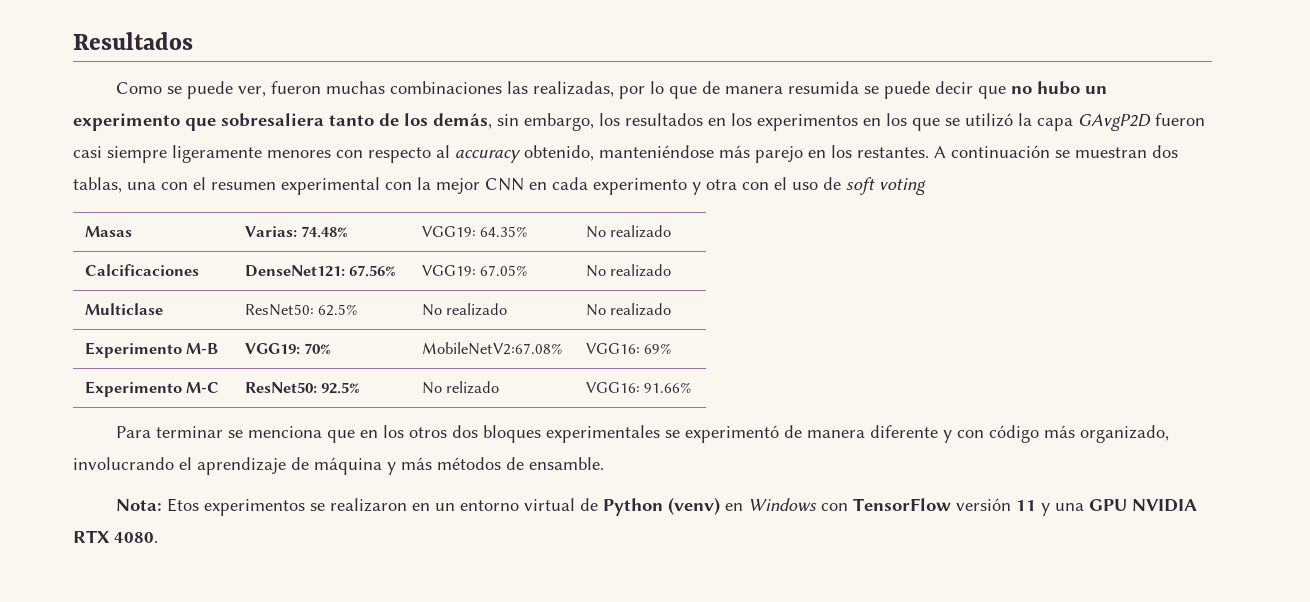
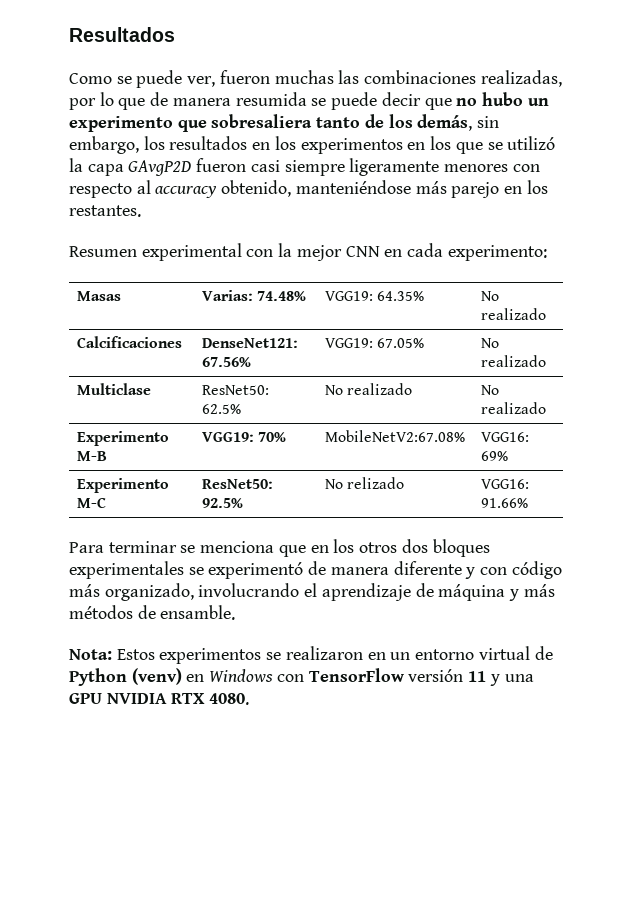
- Como se puede ver, fueron muchas combinaciones las realizadas, por lo que de manera resumida se puede decir que no hubo un experimento que sobresaliera tanto de los demás, sin embargo, los resultados en los experimentos en los que se utilizó la capa GAvgP2D fueron casi siempre ligeramente menores con respecto al accuracy obtenido, manteniéndose más parejo en los restantes. A continuación se muestran dos tablas, una con el resumen experimental con la mejor CNN en cada experimento y otra con el uso de soft voting
+ Como se puede ver, fueron muchas las combinaciones realizadas, por lo que de manera resumida se puede decir que no hubo un experimento que sobresaliera tanto de los demás, sin embargo, los resultados en los experimentos en los que se utilizó la capa GAvgP2D fueron casi siempre ligeramente menores con respecto al accuracy obtenido, manteniéndose más parejo en los restantes.
+ Resumen experimental con la mejor CNN en cada experimento:
- Nota: Etos experimentos se realizaron en un entorno virtual de Python (venv) en Windows con TensorFlow versión 11 y una GPU NVIDIA RTX 4080.
+ Nota: Estos experimentos se realizaron en un entorno virtual de Python (venv) en Windows con TensorFlow versión 11 y una GPU NVIDIA RTX 4080.

